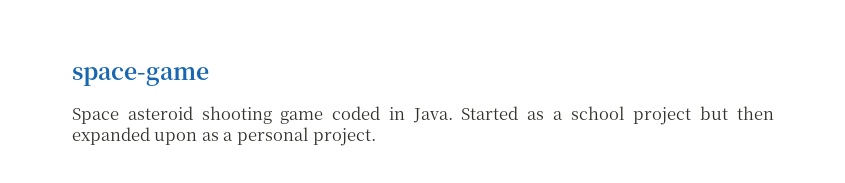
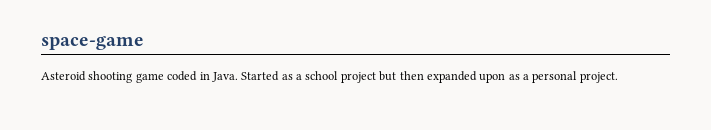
- Space asteroid shooting game coded in Java.
+ Asteroid shooting game coded in Java.

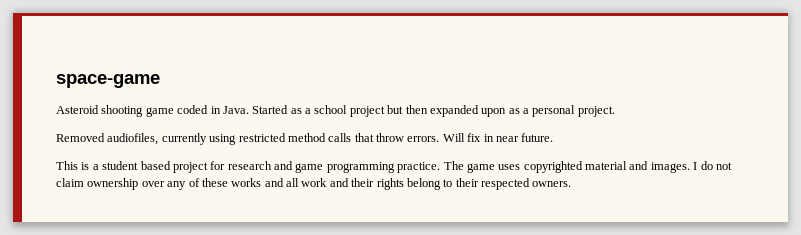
+ Removed audiofiles, currently using restricted method calls that throw errors. Will fix in near future.
+ This is a student based project for research and game programming practice. The game uses copyrighted material and images. I do not claim ownership over any of these works and all work and their rights belong to their respected owners.

